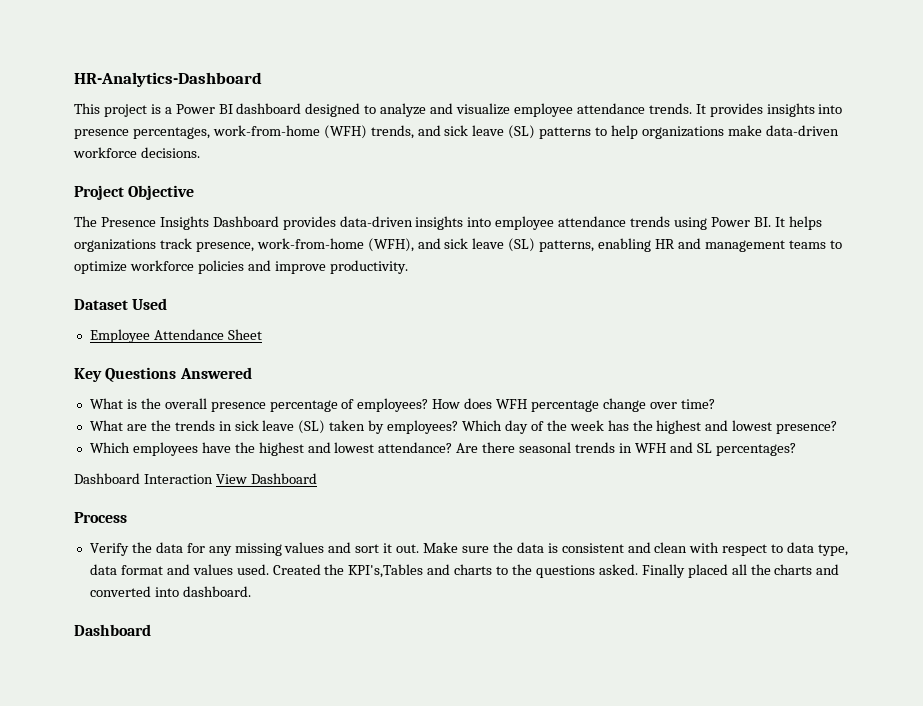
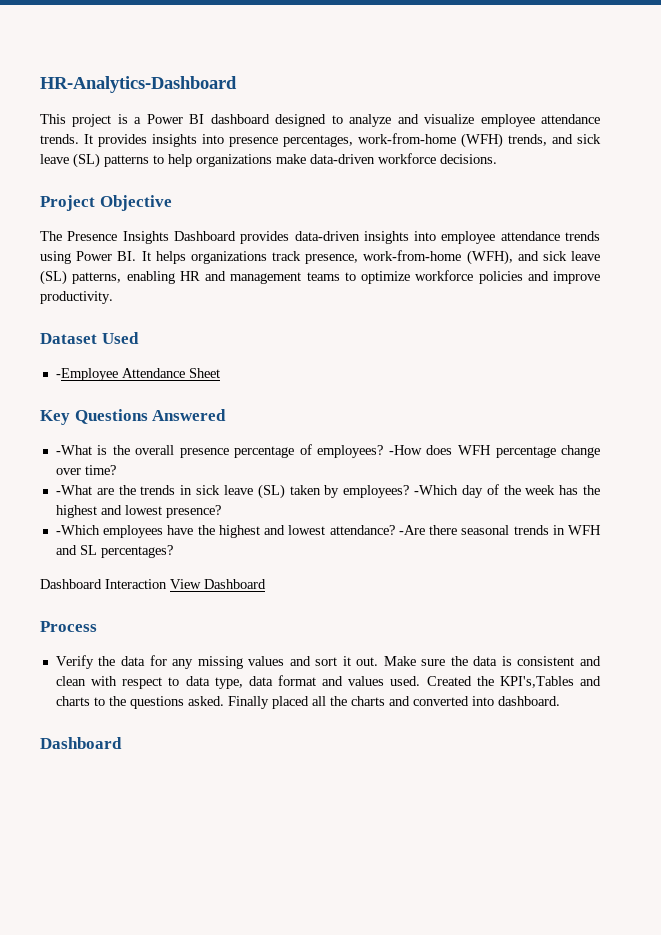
- Employee Attendance Sheet
+ -Employee Attendance Sheet
- What is the overall presence percentage of employees?
+ -What is the overall presence percentage of employees?
- How does WFH percentage change over time?
+ -How does WFH percentage change over time?
- What are the trends in sick leave (SL) taken by employees?
+ -What are the trends in sick leave (SL) taken by employees?
- Which day of the week has the highest and lowest presence?
+ -Which day of the week has the highest and lowest presence?
- Which employees have the highest and lowest attendance?
+ -Which employees have the highest and lowest attendance?
- Are there seasonal trends in WFH and SL percentages?
+ -Are there seasonal trends in WFH and SL percentages?

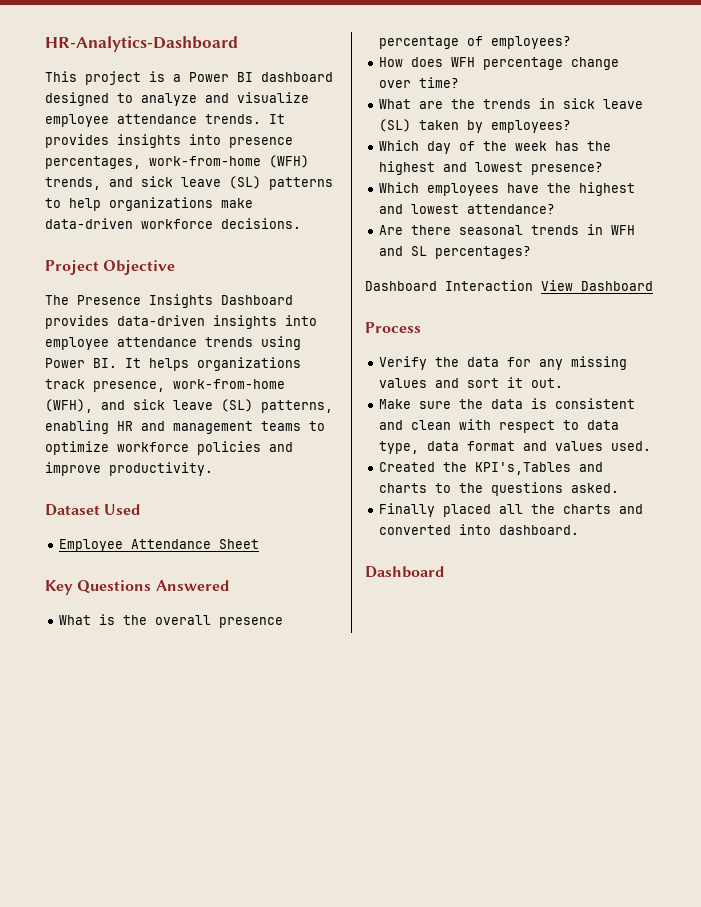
- -Employee Attendance Sheet
+ Employee Attendance Sheet
- -What is the overall presence percentage of employees? -How does WFH percentage change over time?
+ What is the overall presence percentage of employees?
+ How does WFH percentage change over time?
- -What are the trends in sick leave (SL) taken by employees? -Which day of the week has the highest and lowest presence?
+ What are the trends in sick leave (SL) taken by employees?
+ Which day of the week has the highest and lowest presence?
- -Which employees have the highest and lowest attendance? -Are there seasonal trends in WFH and SL percentages?
+ Which employees have the highest and lowest attendance?
+ Are there seasonal trends in WFH and SL percentages?
- Verify the data for any missing values and sort it out. Make sure the data is consistent and clean with respect to data type, data format and values used. Created the KPI's,Tables and charts to the questions asked. Finally placed all the charts and converted into dashboard.
+ Verify the data for any missing values and sort it out.
+ Make sure the data is consistent and clean with respect to data type, data format and values used.
+ Created the KPI's,Tables and charts to the questions asked.
+ Finally placed all the charts and converted into dashboard.

